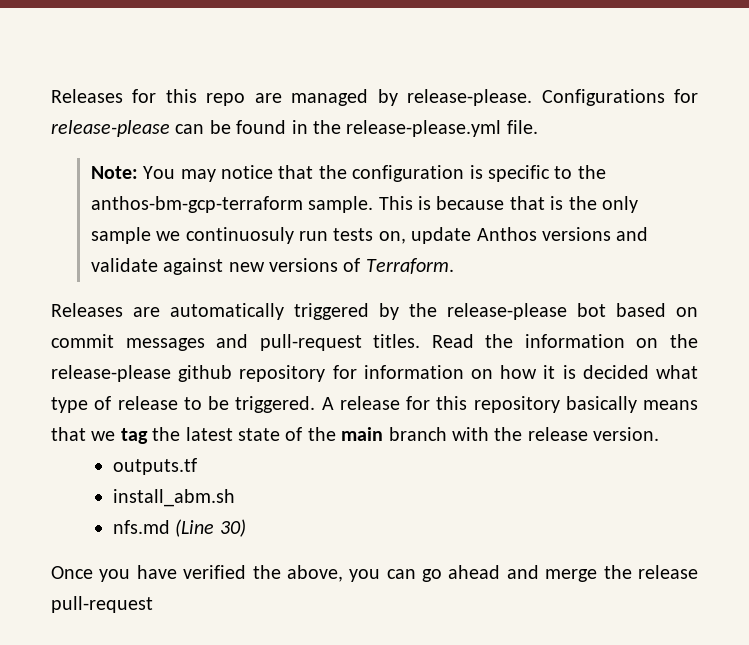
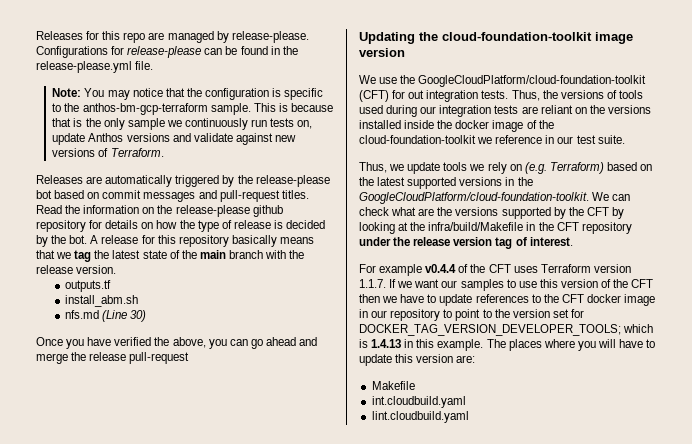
- This is because that is the only sample we continuosuly run tests on, update Anthos versions and validate against new versions of Terraform.
+ This is because that is the only sample we continuously run tests on, update Anthos versions and validate against new versions of Terraform.
- Read the information on the release-please github repository for information on how it is decided what type of release to be triggered.
+ Read the information on the release-please github repository for details on how the type of release is decided by the bot.
+ Updating the cloud-foundation-toolkit image version
+ We use the GoogleCloudPlatform/cloud-foundation-toolkit (CFT) for out integration tests. Thus, the versions of tools used during our integration tests are reliant on the versions installed inside the docker image of the cloud-foundation-toolkit we reference in our test suite.
+ Thus, we update tools we rely on (e.g. Terraform) based on the latest supported versions in the GoogleCloudPlatform/cloud-foundation-toolkit. We can check what are the versions supported by the CFT by looking at the infra/build/Makefile in the CFT repository under the release version tag of interest.
+ For example v0.4.4 of the CFT uses Terraform version 1.1.7. If we want our samples to use this version of the CFT then we have to update references to the CFT docker image in our repository to point to the version set for DOCKER_TAG_VERSION_DEVELOPER_TOOLS; which is 1.4.13 in this example. The places where you will have to update this version are:
+ Makefile
+ int.cloudbuild.yaml
+ lint.cloudbuild.yaml

